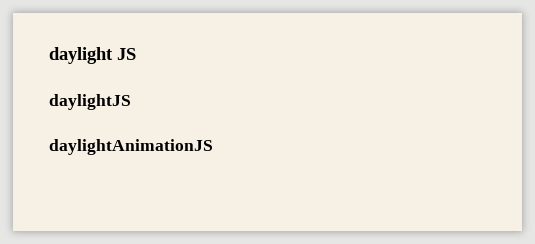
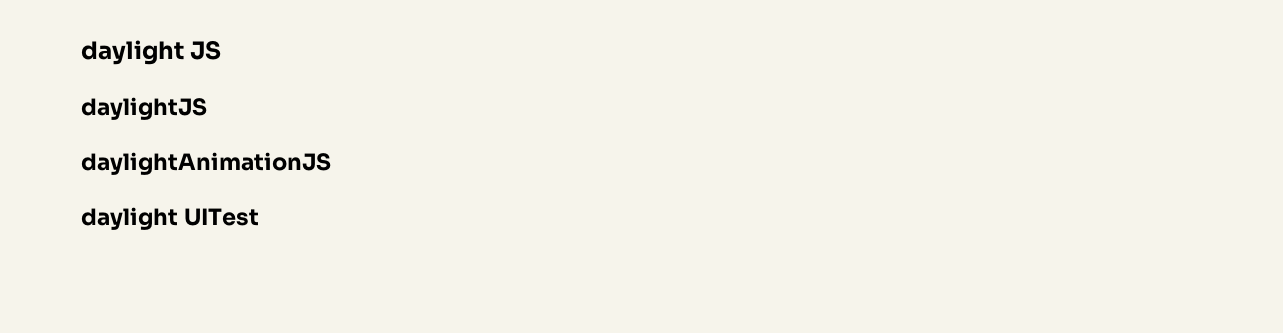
+ daylight UITest

